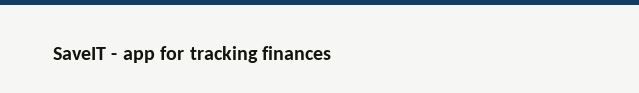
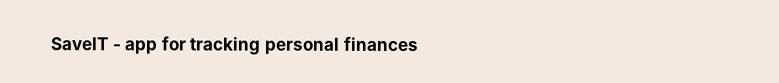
- SaveIT - app for tracking finances
+ SaveIT - app for tracking personal finances

